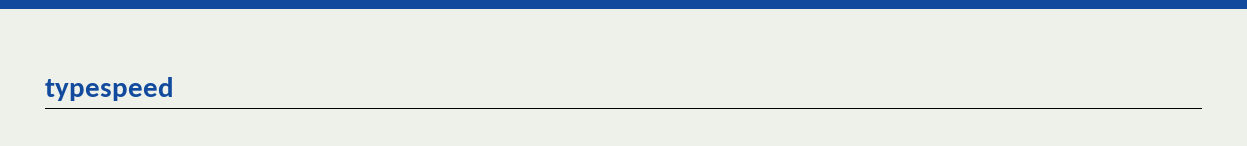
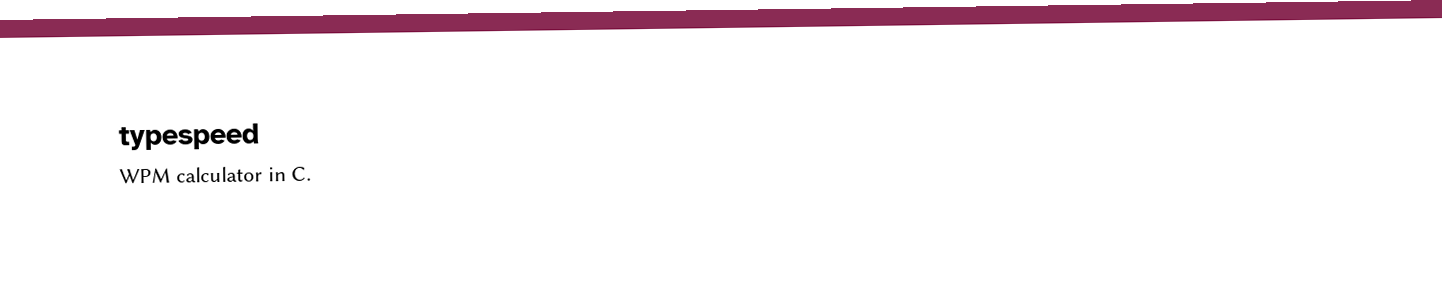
+ WPM calculator in C.

